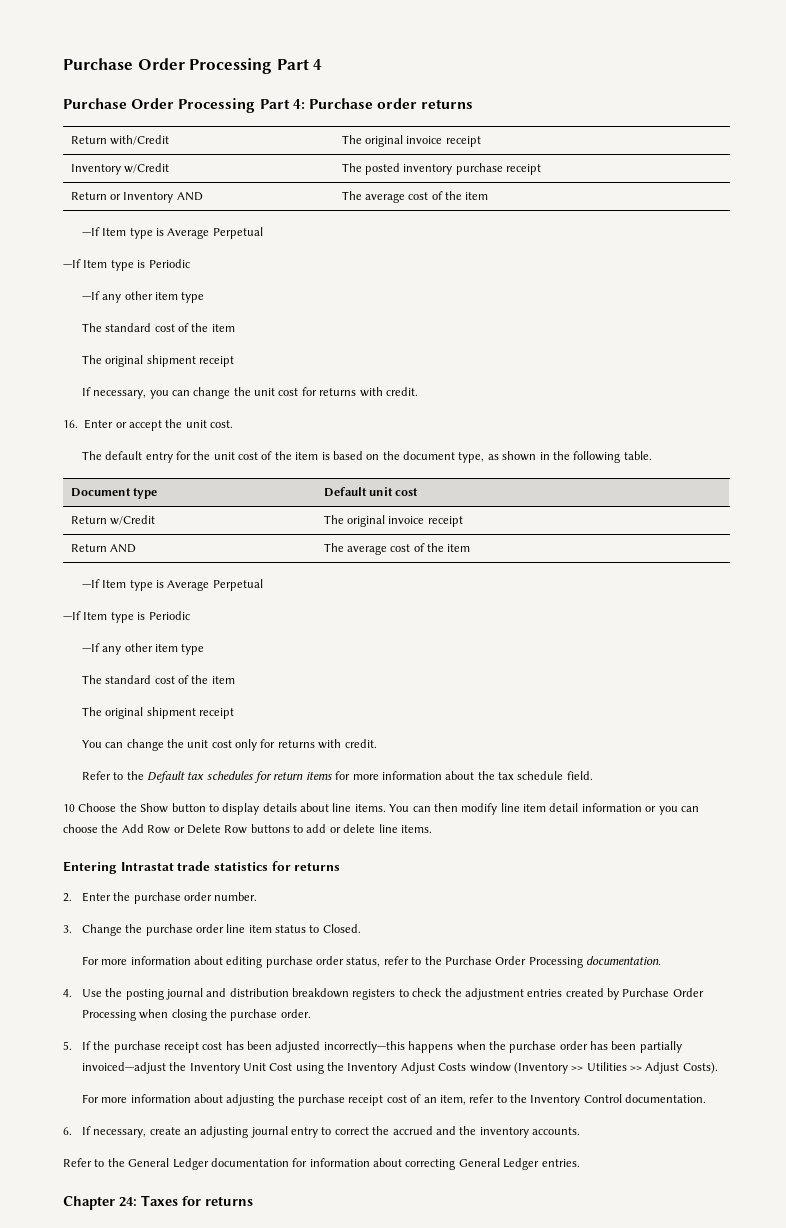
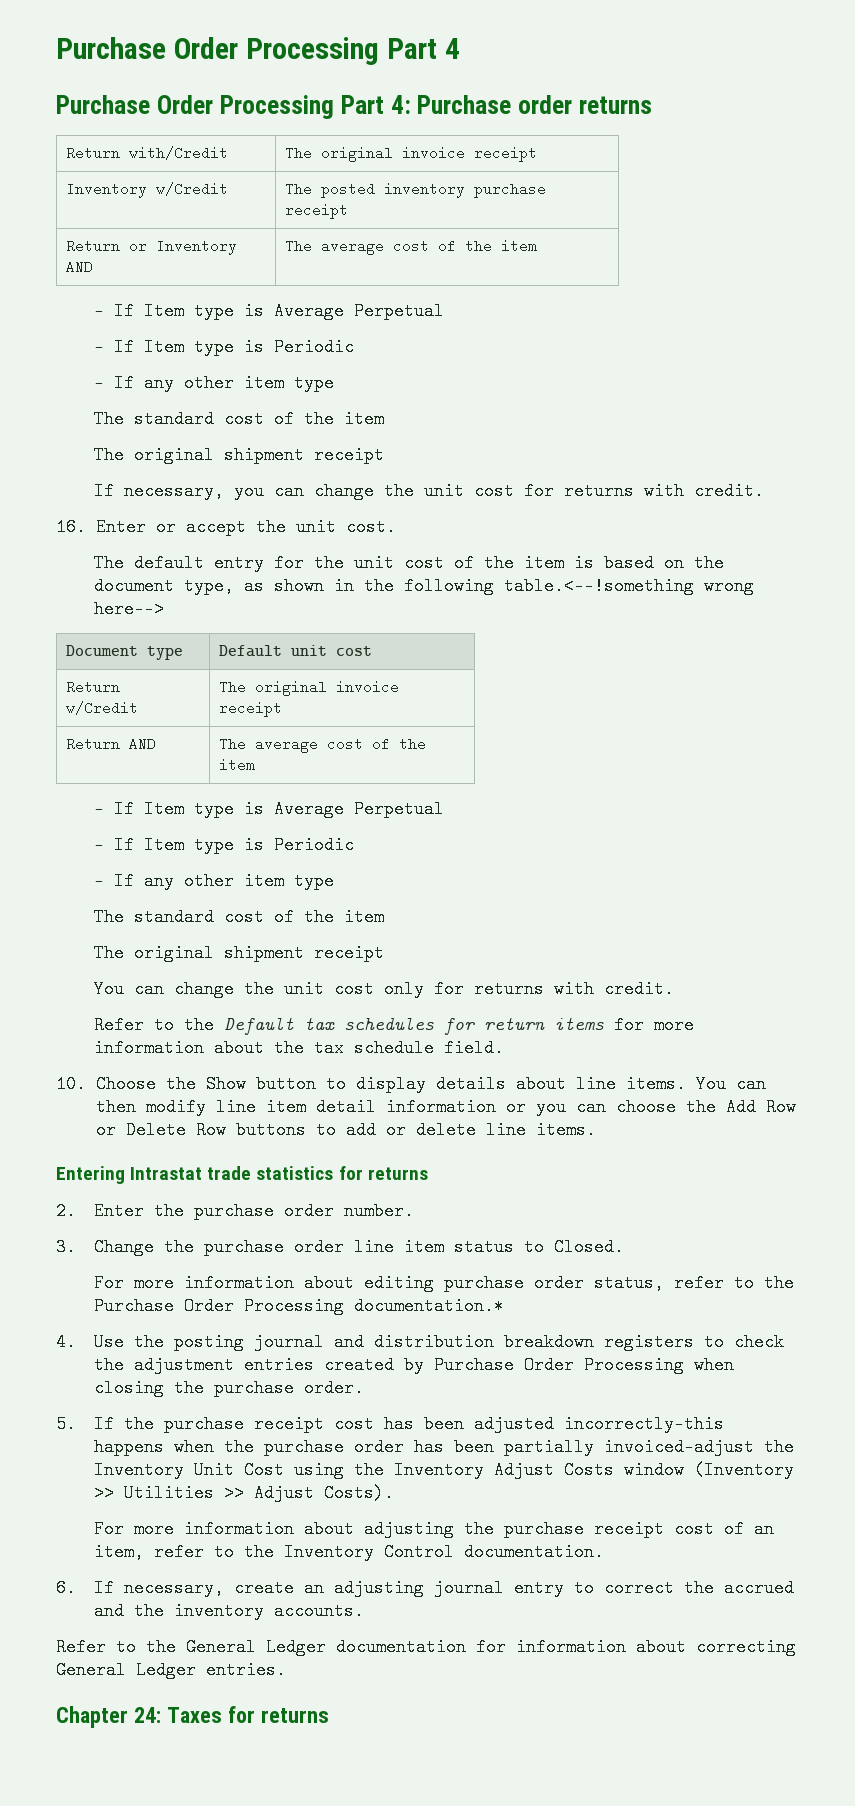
  Return or Inventory AND | The average cost of the item
- —If Item type is Average Perpetual
- —If Item type is Periodic
- —If any other item type
+ — If Item type is Average Perpetual
+ — If Item type is Periodic
+ — If any other item type
- The default entry for the unit cost of the item is based on the document type, as shown in the following table.
+ The default entry for the unit cost of the item is based on the document type, as shown in the following table.<--!something wrong here-->
  Return AND | The average cost of the item
- —If Item type is Average Perpetual
- —If Item type is Periodic
- —If any other item type
+ — If Item type is Average Perpetual
+ — If Item type is Periodic
+ — If any other item type
- 10 Choose the Show button to display details about line items.
+ 10. Choose the Show button to display details about line items.
- For more information about editing purchase order status, refer to the Purchase Order Processing documentation.
+ For more information about editing purchase order status, refer to the Purchase Order Processing documentation.*

